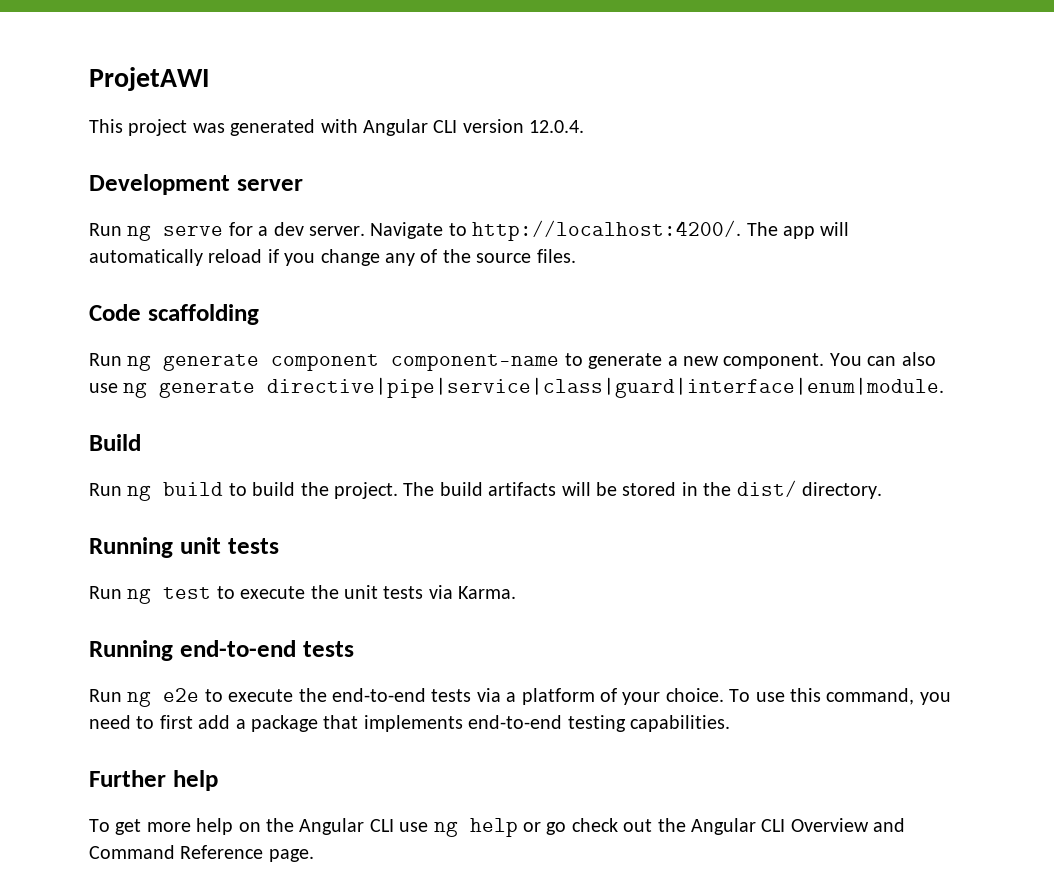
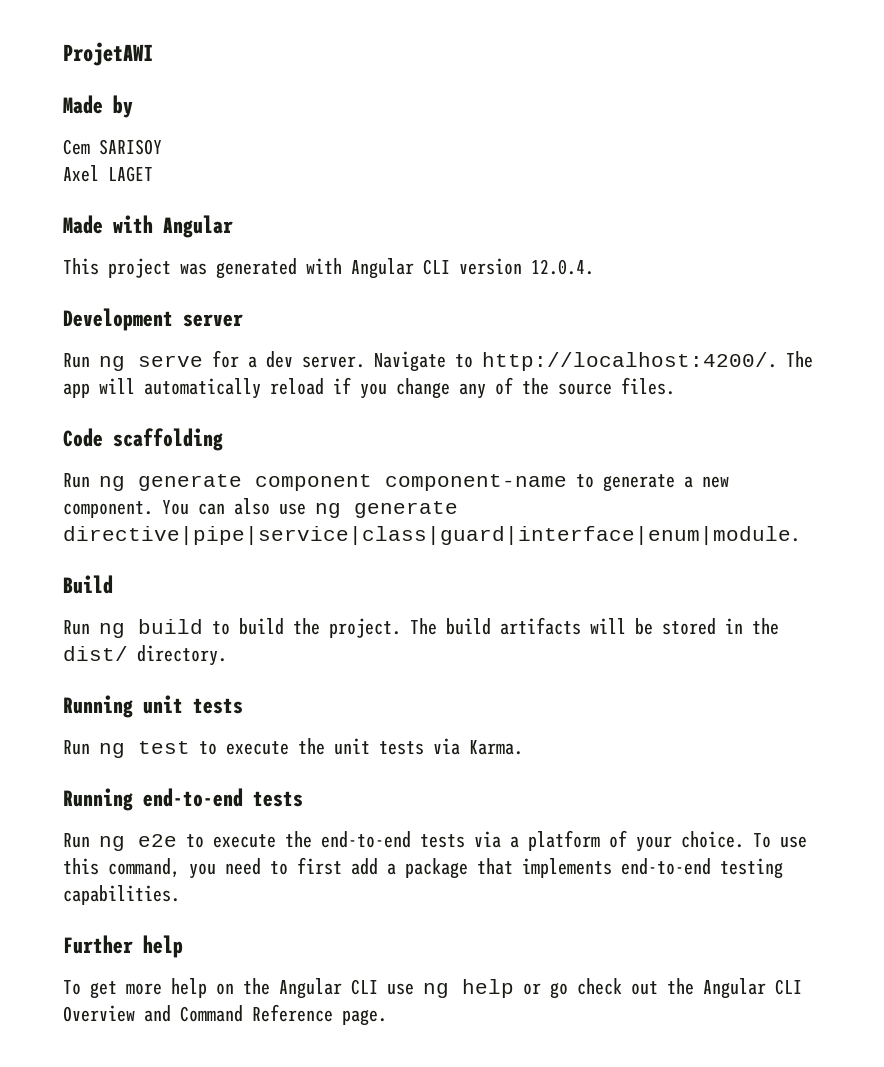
+ Made by
+ Cem SARISOY
+ Axel LAGET
+ Made with Angular

